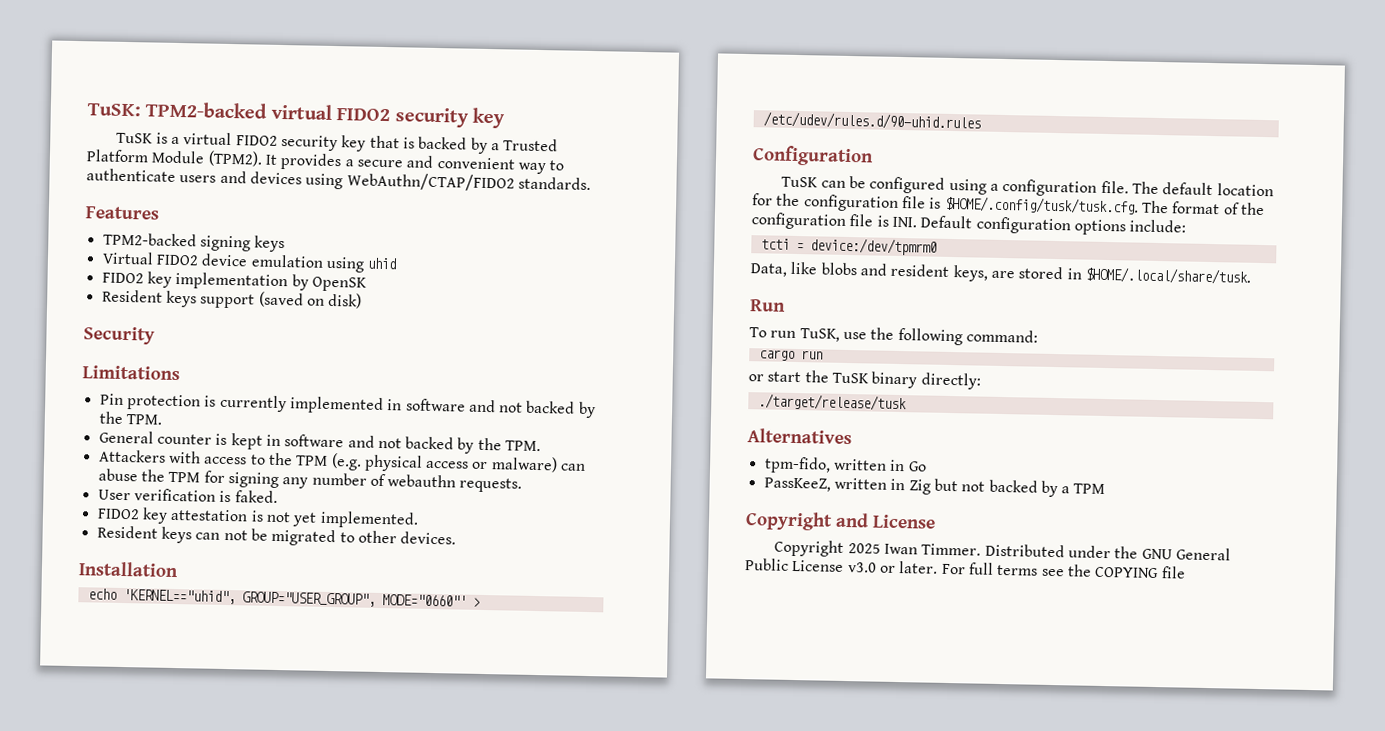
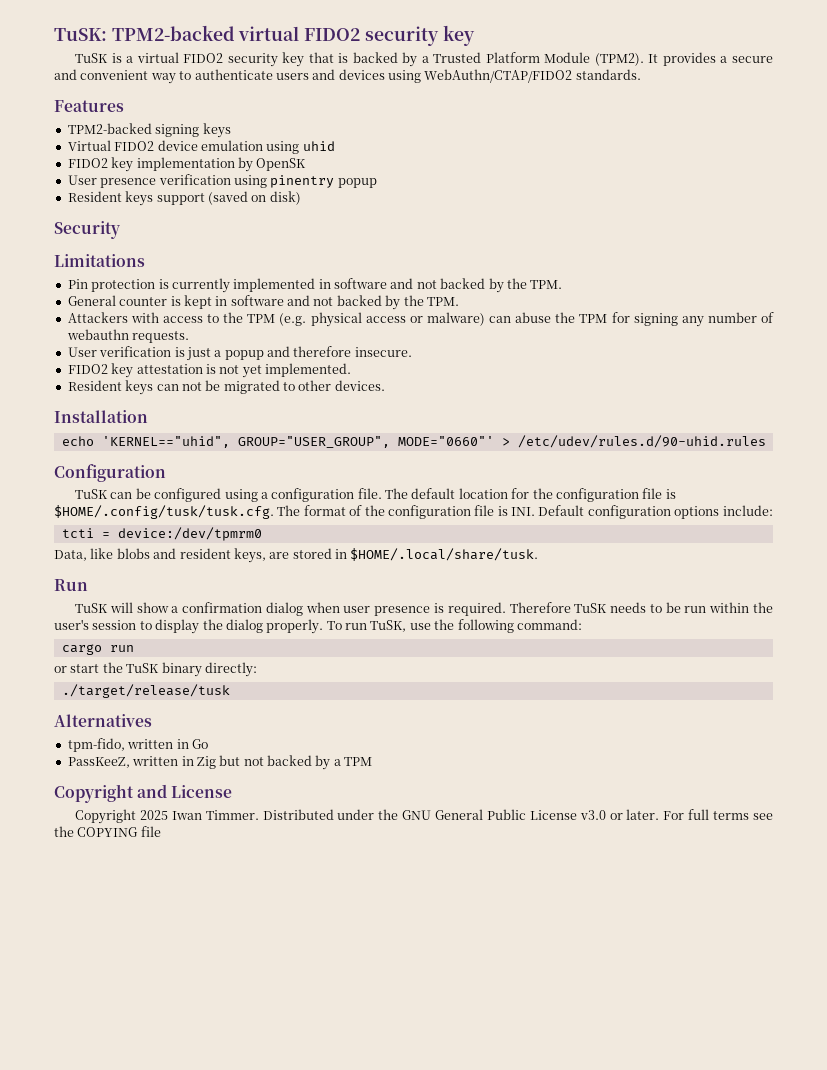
+ User presence verification using pinentry popup
- User verification is faked.
+ User verification is just a popup and therefore insecure.
+ TuSK will show a confirmation dialog when user presence is required. Therefore TuSK needs to be run within the user's session to display the dialog properly.

